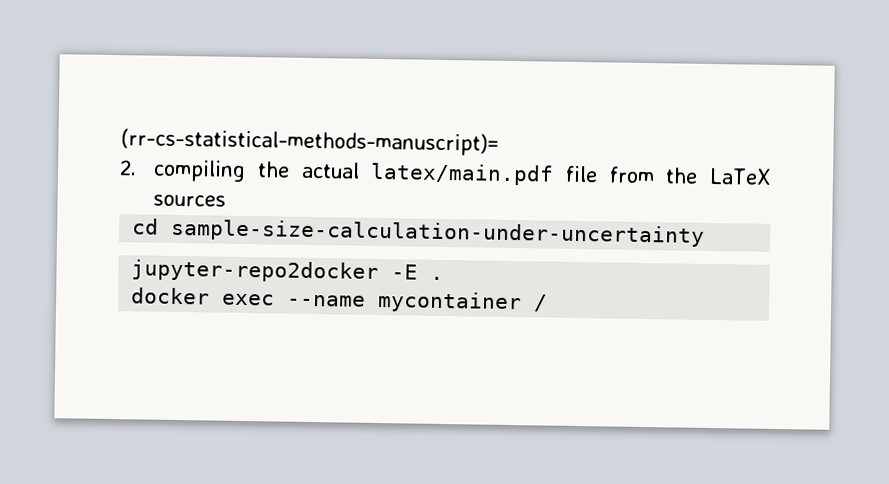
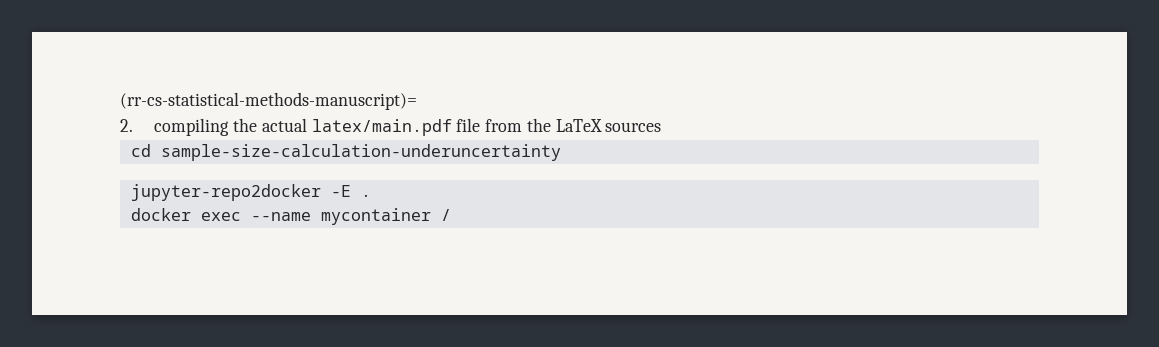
- cd sample-size-calculation-under-uncertainty
+ cd sample-size-calculation-underuncertainty

